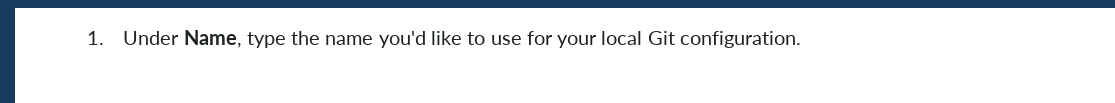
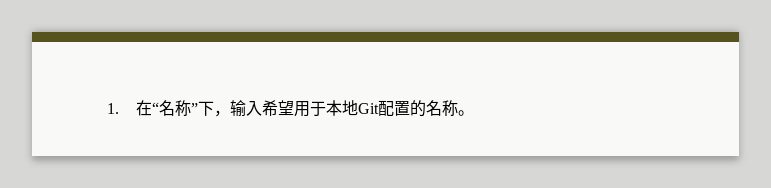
- 1. Under Name, type the name you'd like to use for your local Git configuration.
+ 1.在“名称”下，输入希望用于本地Git配置的名称。

